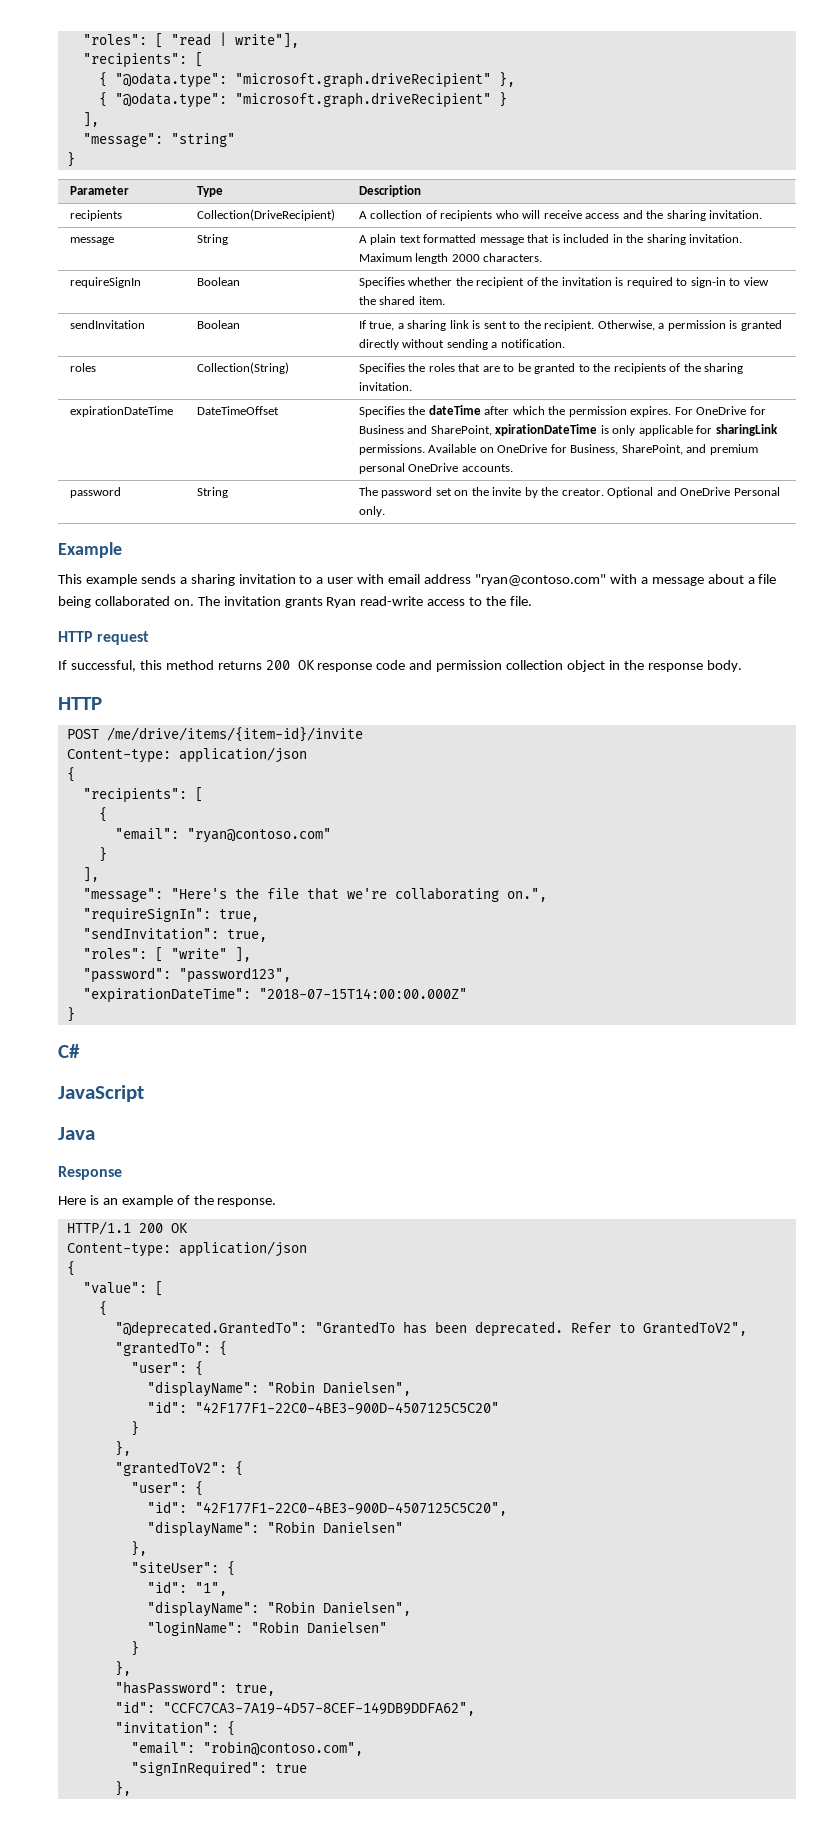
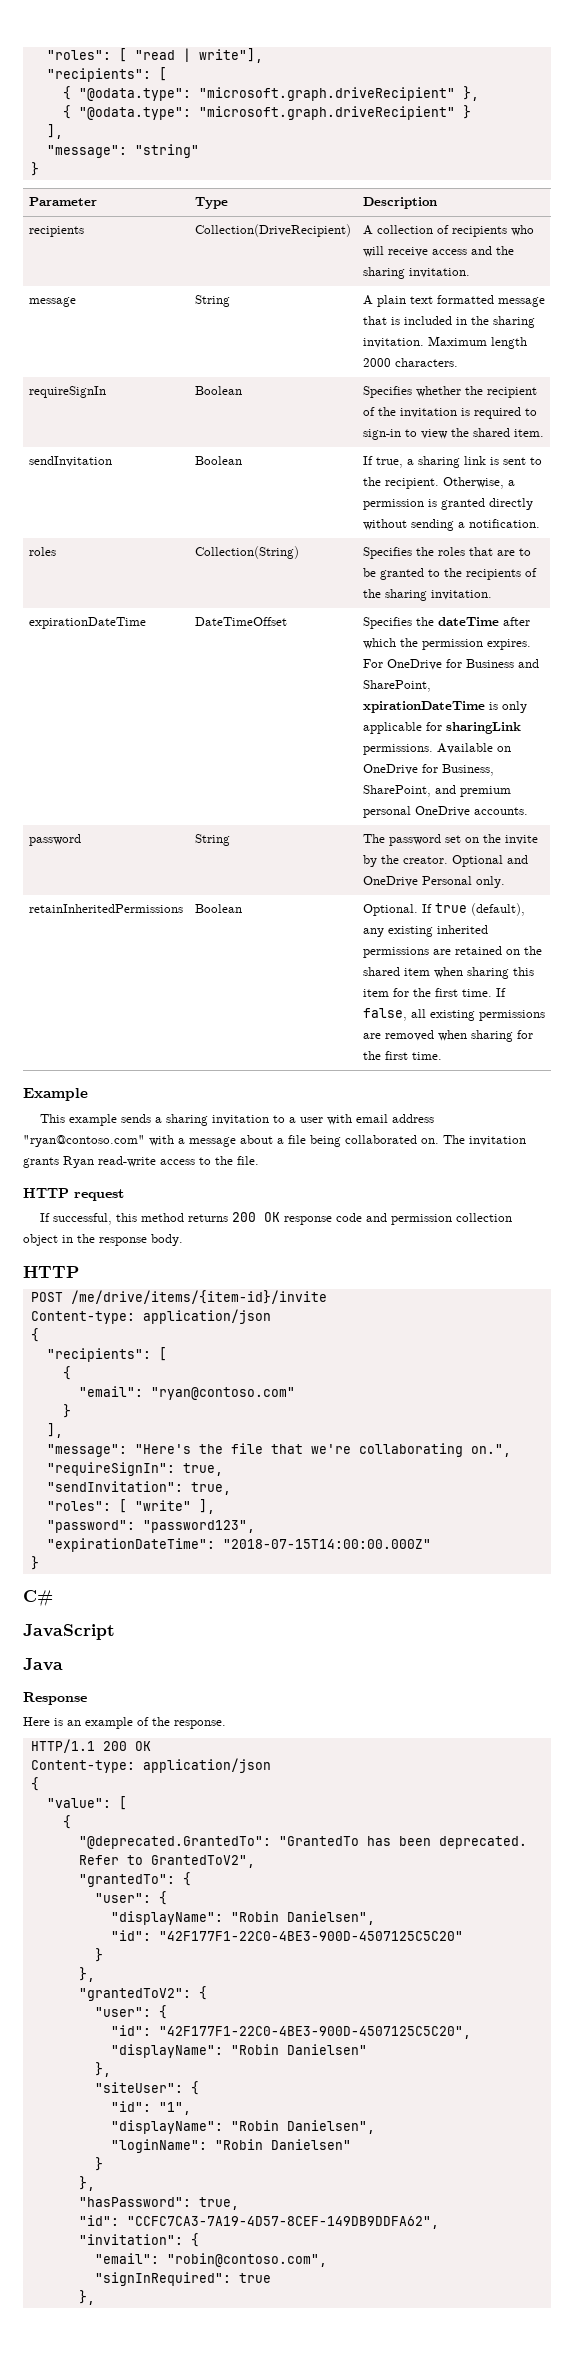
+ retainInheritedPermissions | Boolean | Optional. If true (default), any existing inherited permissions are retained on the shared item when sharing this item for the first time. If false, all existing permissions are removed when sharing for the first time.

